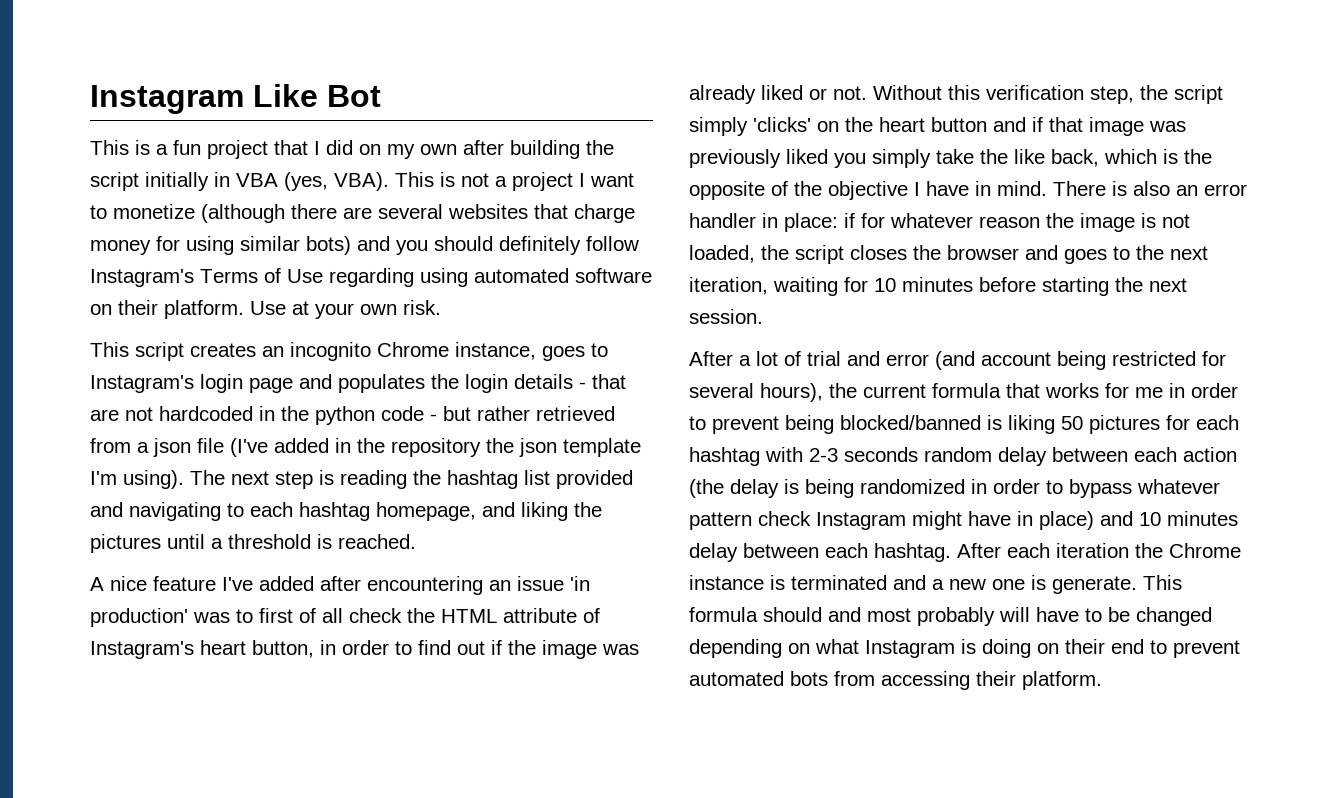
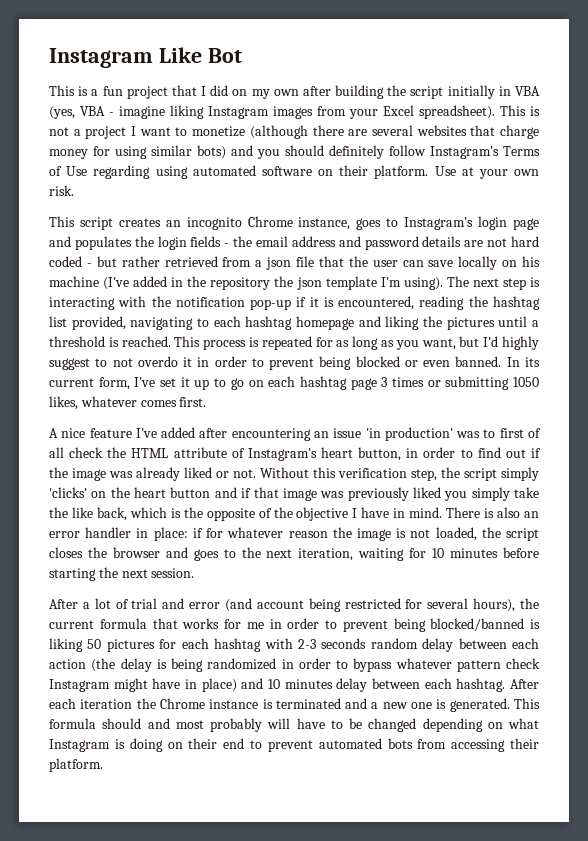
- This is a fun project that I did on my own after building the script initially in VBA (yes, VBA).
+ This is a fun project that I did on my own after building the script initially in VBA (yes, VBA - imagine liking Instagram images from your Excel spreadsheet).
- This script creates an incognito Chrome instance, goes to Instagram's login page and populates the login details - that are not hardcoded in the python code - but rather retrieved from a json file (I've added in the repository the json template I'm using).
+ This script creates an incognito Chrome instance, goes to Instagram's login page and populates the login fields - the email address and password details are not hard coded - but rather retrieved from a json file that the user can save locally on his machine (I've added in the repository the json template I'm using).
- The next step is reading the hashtag list provided and navigating to each hashtag homepage, and liking the pictures until a threshold is reached.
+ The next step is interacting with the notification pop-up if it is encountered, reading the hashtag list provided, navigating to each hashtag homepage and liking the pictures until a threshold is reached. This process is repeated for as long as you want, but I'd highly suggest to not overdo it in order to prevent being blocked or even banned. In its current form, I've set it up to go on each hashtag page 3 times or submitting 1050 likes, whatever comes first.
- After each iteration the Chrome instance is terminated and a new one is generate.
+ After each iteration the Chrome instance is terminated and a new one is generated.

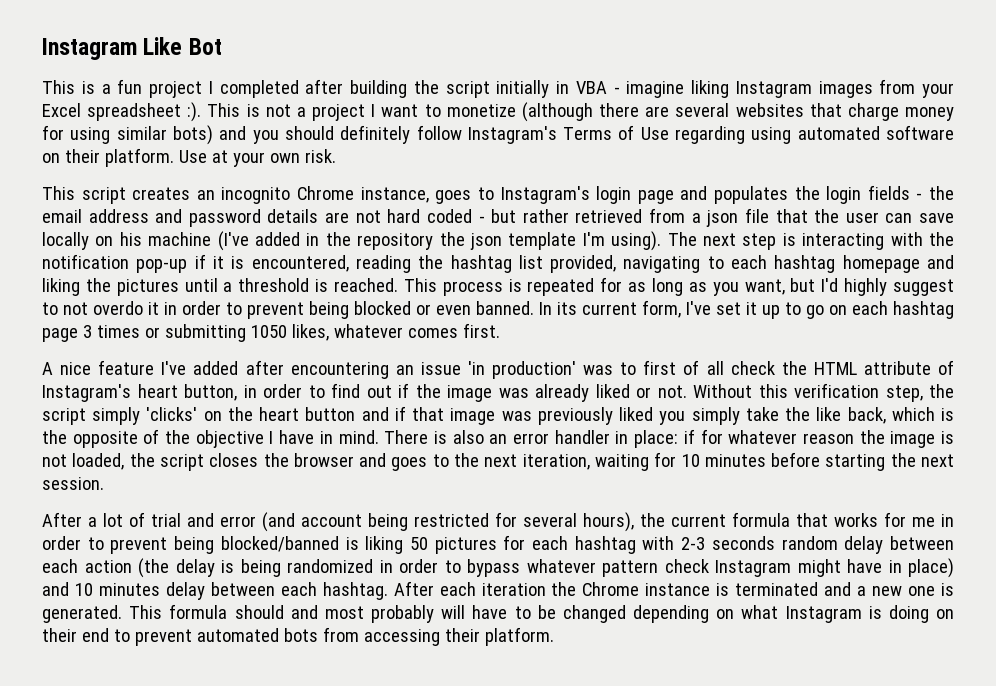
- This is a fun project that I did on my own after building the script initially in VBA (yes, VBA - imagine liking Instagram images from your Excel spreadsheet).
+ This is a fun project I completed after building the script initially in VBA - imagine liking Instagram images from your Excel spreadsheet :).

